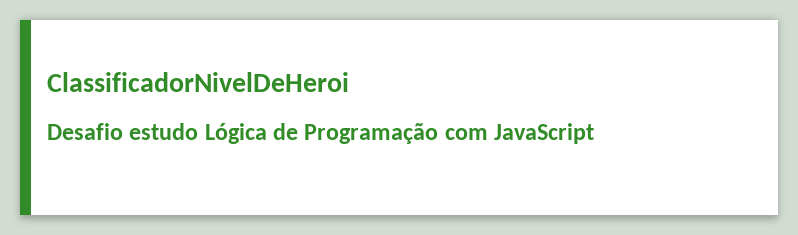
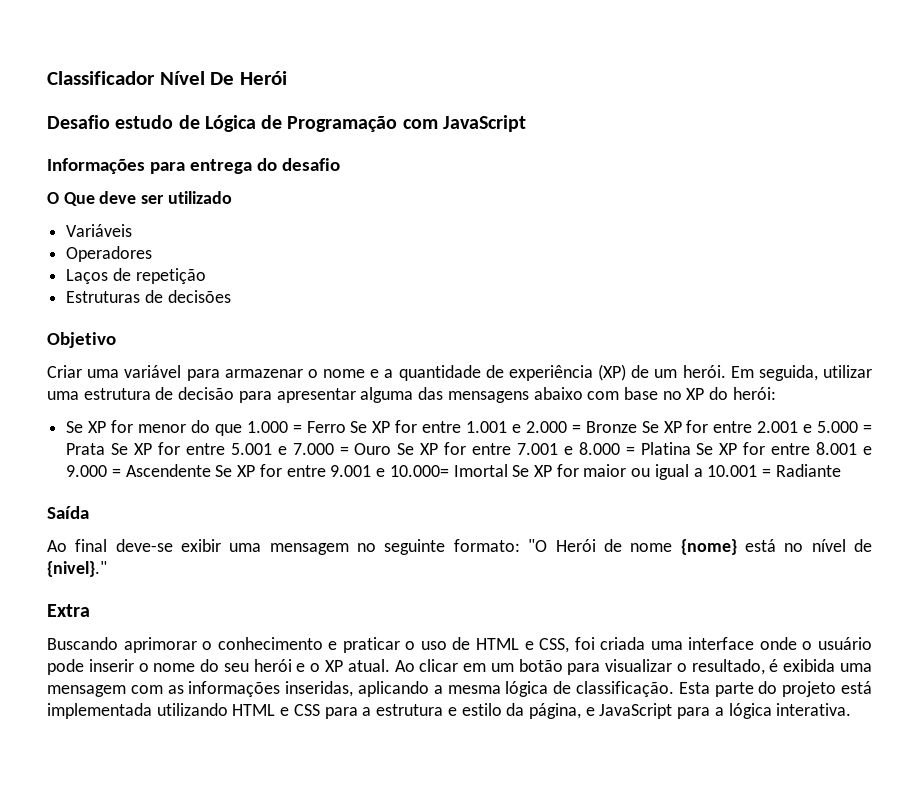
- ClassificadorNivelDeHeroi
+ Classificador Nível De Herói
- Desafio estudo Lógica de Programação com JavaScript
+ Desafio estudo de Lógica de Programação com JavaScript
+ Informações para entrega do desafio
+ O Que deve ser utilizado
+ Variáveis
+ Operadores
+ Laços de repetição
+ Estruturas de decisões
+ Objetivo
+ Criar uma variável para armazenar o nome e a quantidade de experiência (XP) de um herói. Em seguida, utilizar uma estrutura de decisão para apresentar alguma das mensagens abaixo com base no XP do herói:
+ Se XP for menor do que 1.000 = Ferro Se XP for entre 1.001 e 2.000 = Bronze Se XP for entre 2.001 e 5.000 = Prata Se XP for entre 5.001 e 7.000 = Ouro Se XP for entre 7.001 e 8.000 = Platina Se XP for entre 8.001 e 9.000 = Ascendente Se XP for entre 9.001 e 10.000= Imortal Se XP for maior ou igual a 10.001 = Radiante
+ Saída
+ Ao final deve-se exibir uma mensagem no seguinte formato: "O Herói de nome {nome} está no nível de {nivel}."
+ Extra
+ Buscando aprimorar o conhecimento e praticar o uso de HTML e CSS, foi criada uma interface onde o usuário pode inserir o nome do seu herói e o XP atual. Ao clicar em um botão para visualizar o resultado, é exibida uma mensagem com as informações inseridas, aplicando a mesma lógica de classificação. Esta parte do projeto está implementada utilizando HTML e CSS para a estrutura e estilo da página, e JavaScript para a lógica interativa.

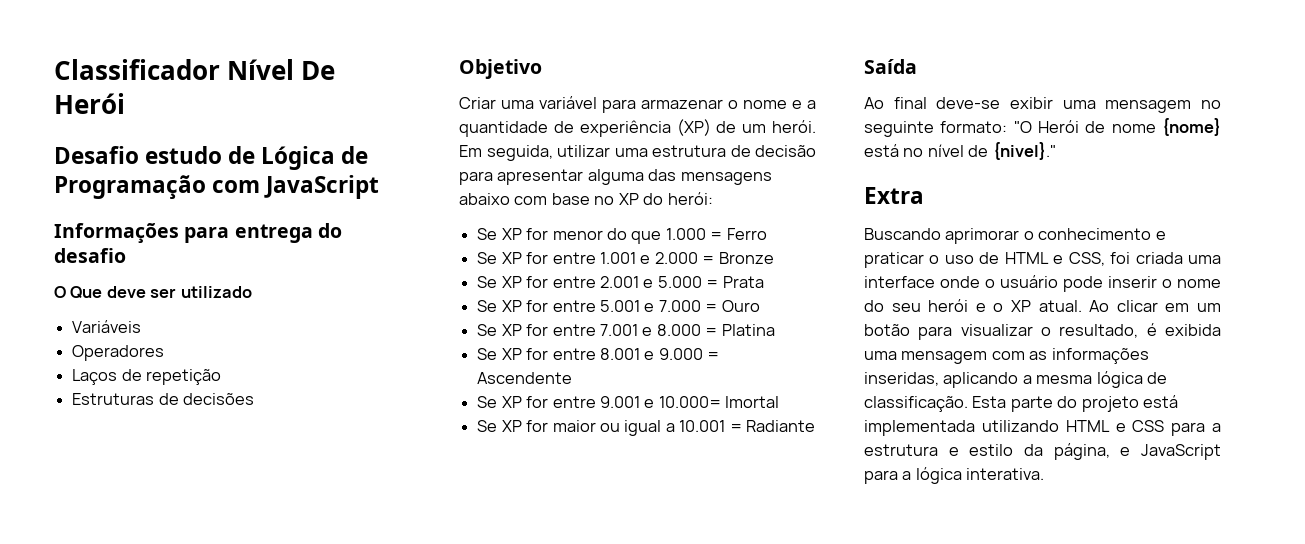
- Se XP for menor do que 1.000 = Ferro Se XP for entre 1.001 e 2.000 = Bronze Se XP for entre 2.001 e 5.000 = Prata Se XP for entre 5.001 e 7.000 = Ouro Se XP for entre 7.001 e 8.000 = Platina Se XP for entre 8.001 e 9.000 = Ascendente Se XP for entre 9.001 e 10.000= Imortal Se XP for maior ou igual a 10.001 = Radiante
+ Se XP for menor do que 1.000 = Ferro
+ Se XP for entre 1.001 e 2.000 = Bronze
+ Se XP for entre 2.001 e 5.000 = Prata
+ Se XP for entre 5.001 e 7.000 = Ouro
+ Se XP for entre 7.001 e 8.000 = Platina
+ Se XP for entre 8.001 e 9.000 = Ascendente
+ Se XP for entre 9.001 e 10.000= Imortal
+ Se XP for maior ou igual a 10.001 = Radiante

